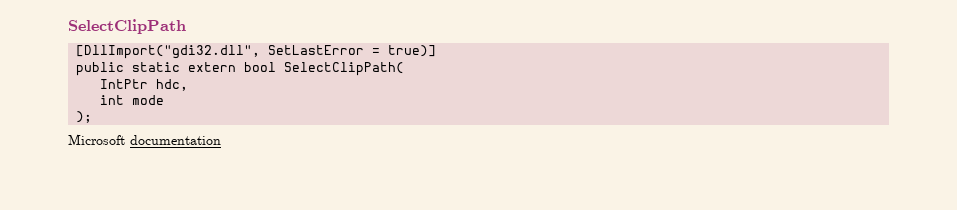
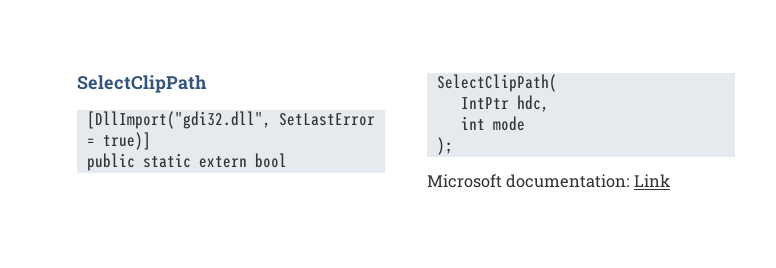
- Microsoft documentation
+ Microsoft documentation: Link

